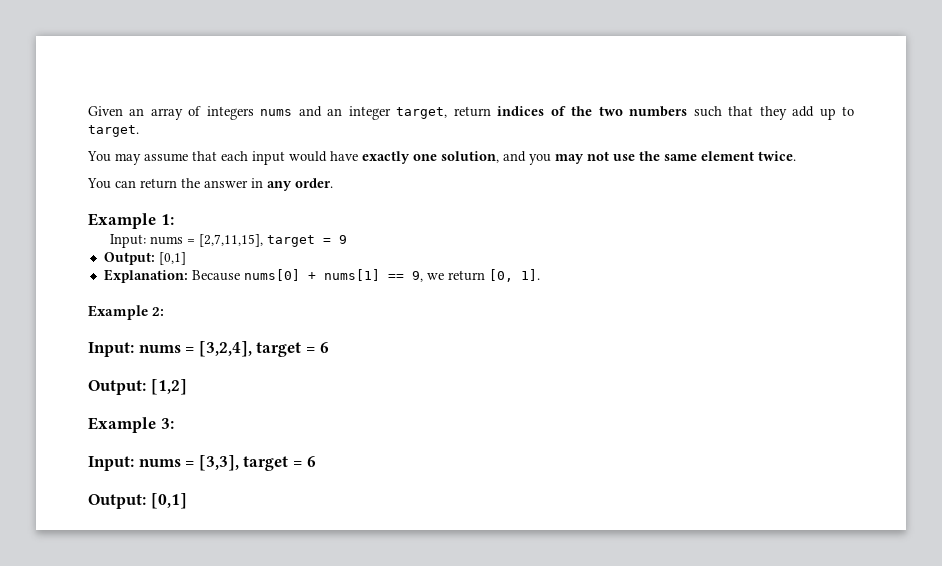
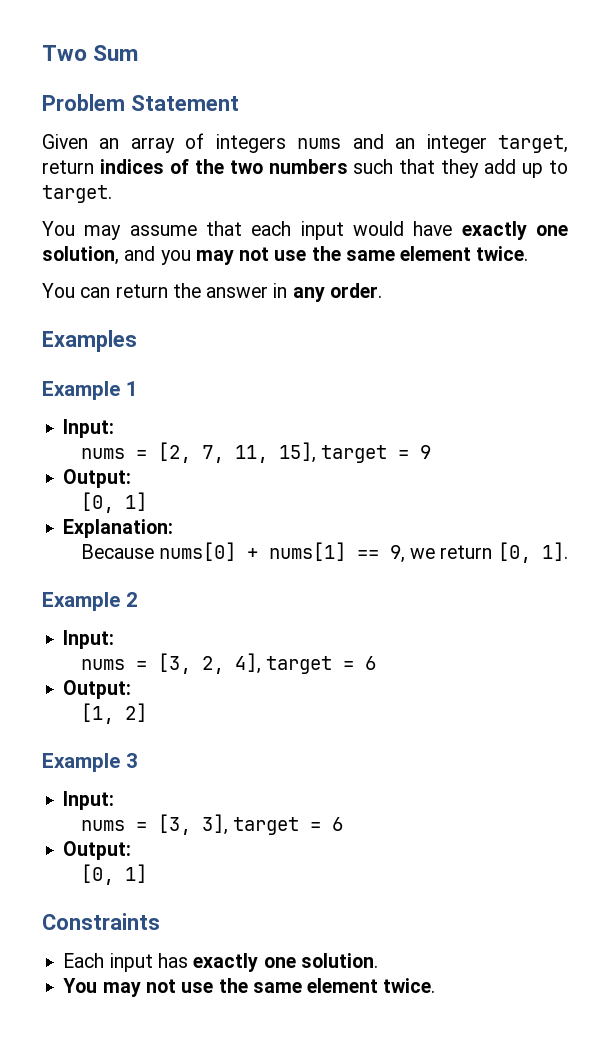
+ Two Sum
+ Problem Statement
- Example 1:
- Input: nums = [2,7,11,15], target = 9
- Output: [0,1]
+ Examples
+ Example 1
+ Input:
+ nums = [2, 7, 11, 15], target = 9
+ Output:
+ [0, 1]
- Explanation: Because nums[0] + nums[1] == 9, we return [0, 1].
+ Explanation:
+ Because nums[0] + nums[1] == 9, we return [0, 1].
- Example 2:
- Input: nums = [3,2,4], target = 6
- Output: [1,2]
- Example 3:
- Input: nums = [3,3], target = 6
- Output: [0,1]
+ Example 2
+ Input:
+ nums = [3, 2, 4], target = 6
+ Output:
+ [1, 2]
+ Example 3
+ Input:
+ nums = [3, 3], target = 6
+ Output:
+ [0, 1]
+ Constraints
+ Each input has exactly one solution.
+ You may not use the same element twice.

